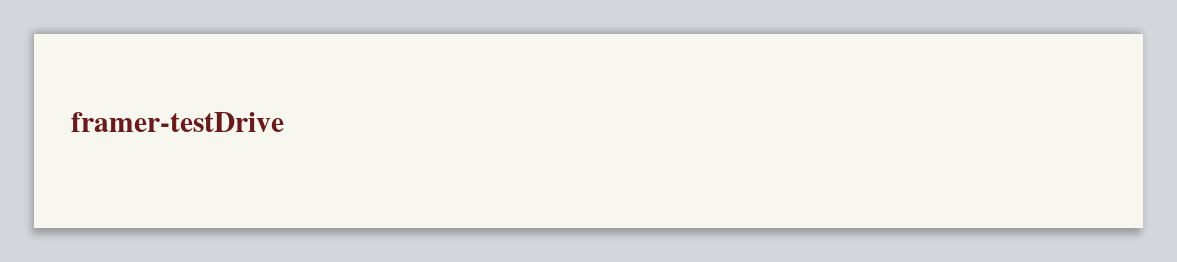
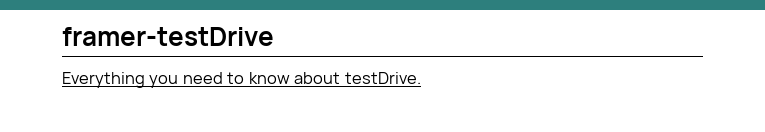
+ Everything you need to know about testDrive.

